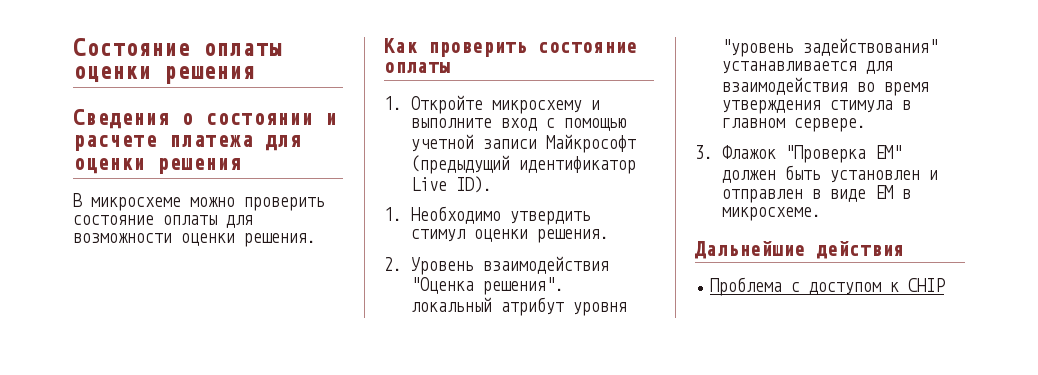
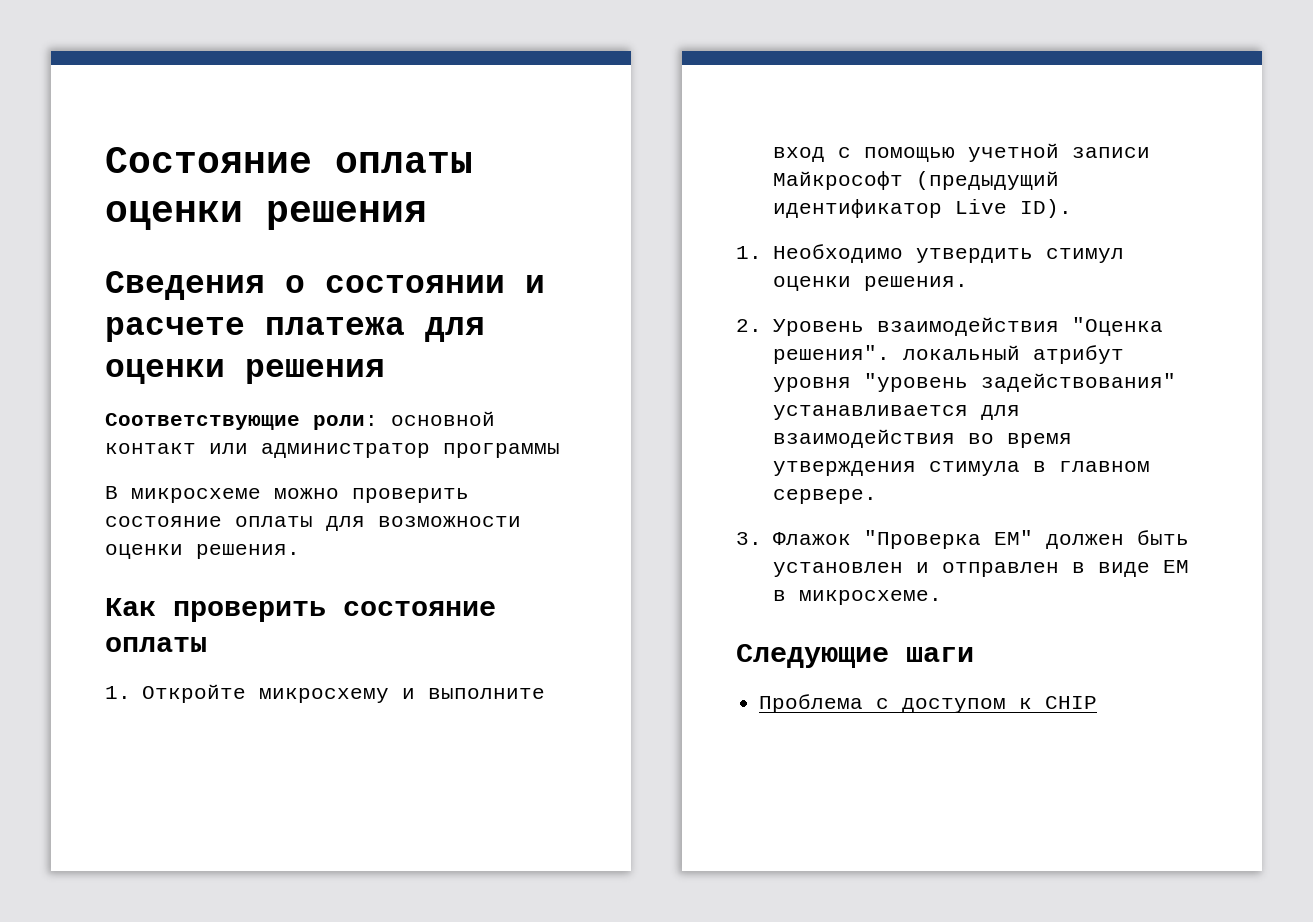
+ Соответствующие роли: основной контакт или администратор программы
- Дальнейшие действия
+ Следующие шаги

